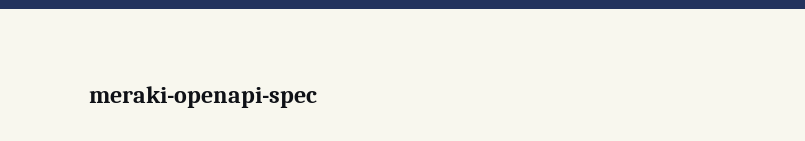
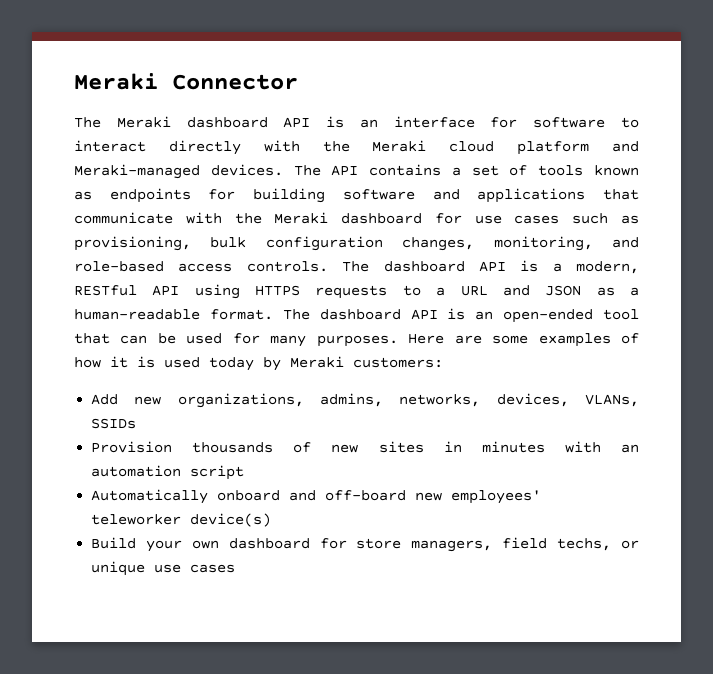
- meraki-openapi-spec
+ Meraki Connector
+ The Meraki dashboard API is an interface for software to interact directly with the Meraki cloud platform and Meraki-managed devices. The API contains a set of tools known as endpoints for building software and applications that communicate with the Meraki dashboard for use cases such as provisioning, bulk configuration changes, monitoring, and role-based access controls. The dashboard API is a modern, RESTful API using HTTPS requests to a URL and JSON as a human-readable format. The dashboard API is an open-ended tool that can be used for many purposes. Here are some examples of how it is used today by Meraki customers:
+ Add new organizations, admins, networks, devices, VLANs, SSIDs
+ Provision thousands of new sites in minutes with an automation script
+ Automatically onboard and off-board new employees' teleworker device(s)
+ Build your own dashboard for store managers, field techs, or unique use cases

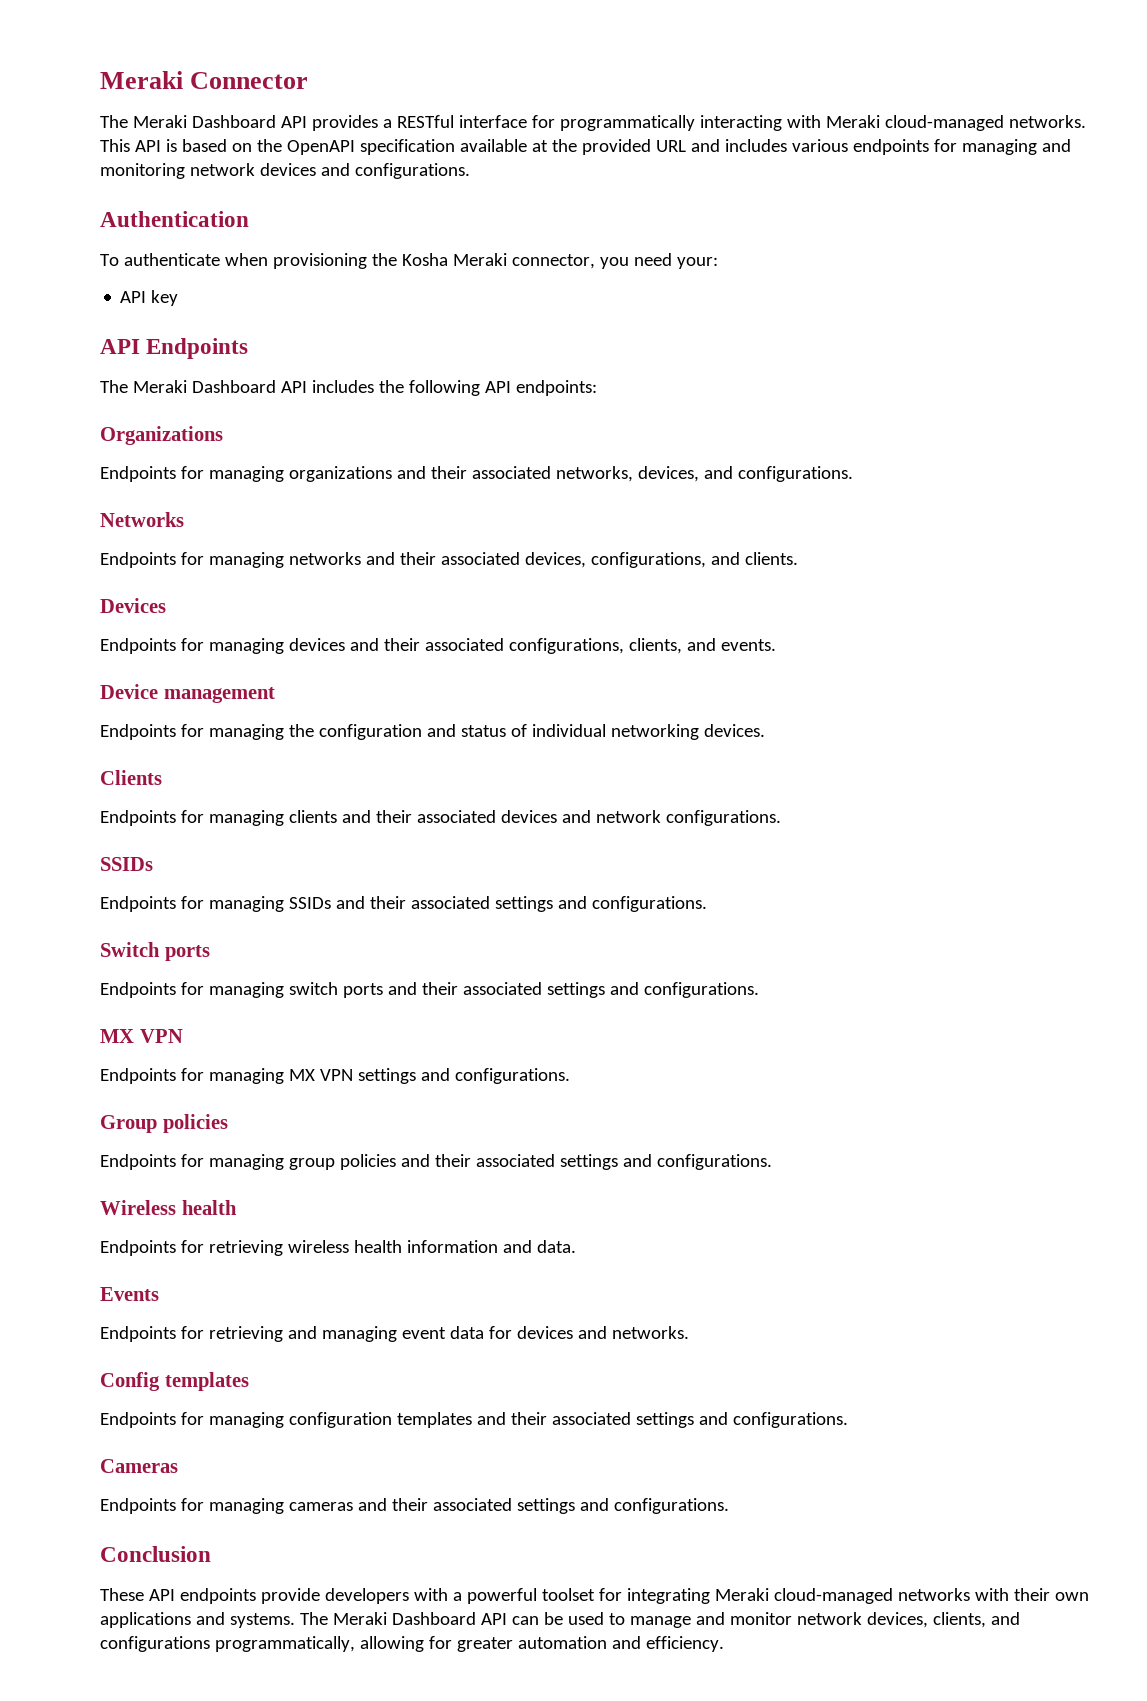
- The Meraki dashboard API is an interface for software to interact directly with the Meraki cloud platform and Meraki-managed devices. The API contains a set of tools known as endpoints for building software and applications that communicate with the Meraki dashboard for use cases such as provisioning, bulk configuration changes, monitoring, and role-based access controls. The dashboard API is a modern, RESTful API using HTTPS requests to a URL and JSON as a human-readable format. The dashboard API is an open-ended tool that can be used for many purposes. Here are some examples of how it is used today by Meraki customers:
- Add new organizations, admins, networks, devices, VLANs, SSIDs
- Provision thousands of new sites in minutes with an automation script
- Automatically onboard and off-board new employees' teleworker device(s)
- Build your own dashboard for store managers, field techs, or unique use cases
+ The Meraki Dashboard API provides a RESTful interface for programmatically interacting with Meraki cloud-managed networks. This API is based on the OpenAPI specification available at the provided URL and includes various endpoints for managing and monitoring network devices and configurations.
+ Authentication
+ To authenticate when provisioning the Kosha Meraki connector, you need your:
+ API key
+ API Endpoints
+ The Meraki Dashboard API includes the following API endpoints:
+ Organizations
+ Endpoints for managing organizations and their associated networks, devices, and configurations.
+ Networks
+ Endpoints for managing networks and their associated devices, configurations, and clients.
+ Devices
+ Endpoints for managing devices and their associated configurations, clients, and events.
+ Device management
+ Endpoints for managing the configuration and status of individual networking devices.
+ Clients
+ Endpoints for managing clients and their associated devices and network configurations.
+ SSIDs
+ Endpoints for managing SSIDs and their associated settings and configurations.
+ Switch ports
+ Endpoints for managing switch ports and their associated settings and configurations.
+ MX VPN
+ Endpoints for managing MX VPN settings and configurations.
+ Group policies
+ Endpoints for managing group policies and their associated settings and configurations.
+ Wireless health
+ Endpoints for retrieving wireless health information and data.
+ Events
+ Endpoints for retrieving and managing event data for devices and networks.
+ Config templates
+ Endpoints for managing configuration templates and their associated settings and configurations.
+ Cameras
+ Endpoints for managing cameras and their associated settings and configurations.
+ Conclusion
+ These API endpoints provide developers with a powerful toolset for integrating Meraki cloud-managed networks with their own applications and systems. The Meraki Dashboard API can be used to manage and monitor network devices, clients, and configurations programmatically, allowing for greater automation and efficiency.

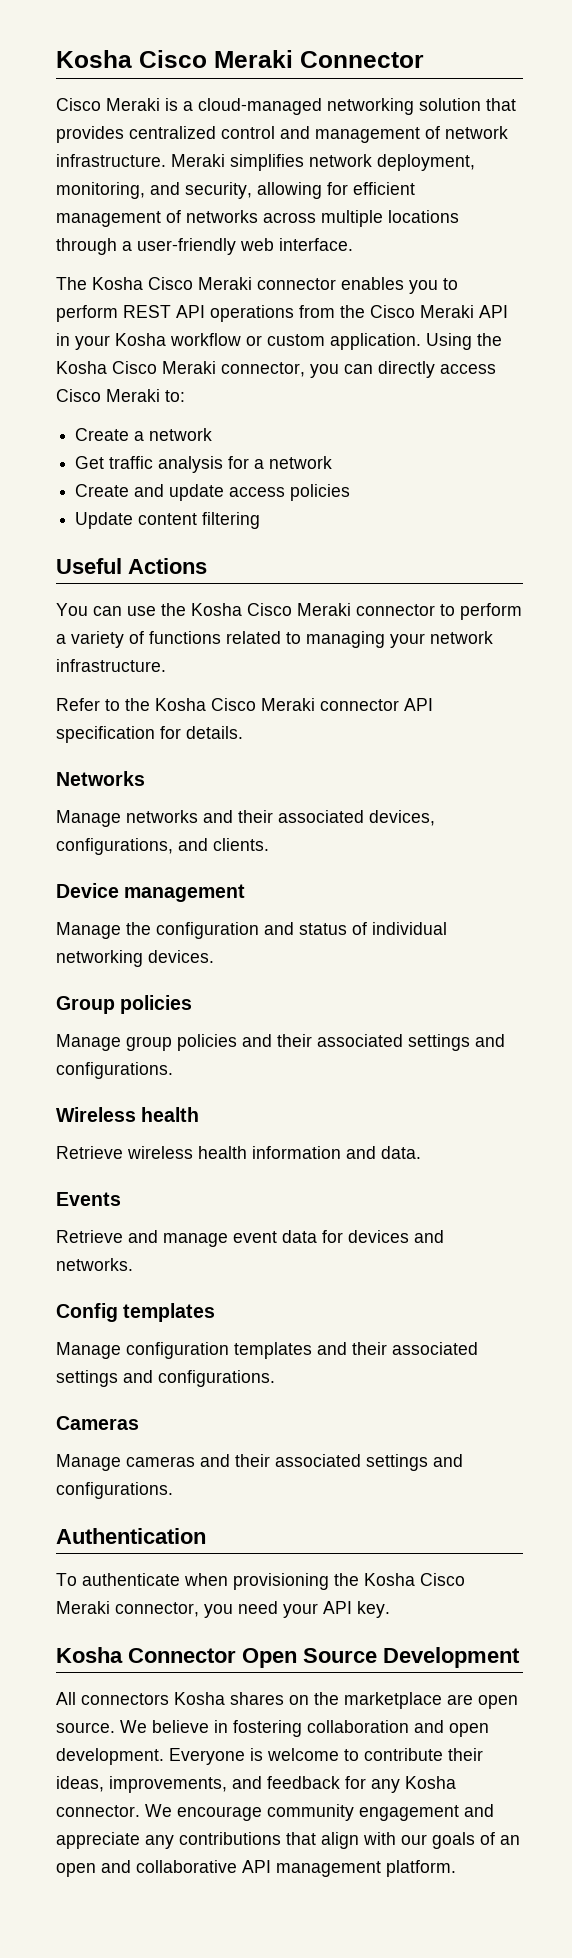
- Meraki Connector
+ Kosha Cisco Meraki Connector
- The Meraki Dashboard API provides a RESTful interface for programmatically interacting with Meraki cloud-managed networks. This API is based on the OpenAPI specification available at the provided URL and includes various endpoints for managing and monitoring network devices and configurations.
- Authentication
- To authenticate when provisioning the Kosha Meraki connector, you need your:
- API key
- API Endpoints
- The Meraki Dashboard API includes the following API endpoints:
- Organizations
- Endpoints for managing organizations and their associated networks, devices, and configurations.
+ Cisco Meraki is a cloud-managed networking solution that provides centralized control and management of network infrastructure. Meraki simplifies network deployment, monitoring, and security, allowing for efficient management of networks across multiple locations through a user-friendly web interface.
+ The Kosha Cisco Meraki connector enables you to perform REST API operations from the Cisco Meraki API in your Kosha workflow or custom application. Using the Kosha Cisco Meraki connector, you can directly access Cisco Meraki to:
+ Create a network
+ Get traffic analysis for a network
+ Create and update access policies
+ Update content filtering
+ Useful Actions
+ You can use the Kosha Cisco Meraki connector to perform a variety of functions related to managing your network infrastructure.
+ Refer to the Kosha Cisco Meraki connector API specification for details.
  Networks
- Endpoints for managing networks and their associated devices, configurations, and clients.
+ Manage networks and their associated devices, configurations, and clients.
- Devices
- Endpoints for managing devices and their associated configurations, clients, and events.
- Endpoints for managing the configuration and status of individual networking devices.
+ Manage the configuration and status of individual networking devices.
- Clients
- Endpoints for managing clients and their associated devices and network configurations.
- SSIDs
- Endpoints for managing SSIDs and their associated settings and configurations.
- Switch ports
- Endpoints for managing switch ports and their associated settings and configurations.
- MX VPN
- Endpoints for managing MX VPN settings and configurations.
- Endpoints for managing group policies and their associated settings and configurations.
+ Manage group policies and their associated settings and configurations.
- Endpoints for retrieving wireless health information and data.
+ Retrieve wireless health information and data.
- Endpoints for retrieving and managing event data for devices and networks.
+ Retrieve and manage event data for devices and networks.
- Endpoints for managing configuration templates and their associated settings and configurations.
+ Manage configuration templates and their associated settings and configurations.
- Endpoints for managing cameras and their associated settings and configurations.
+ Manage cameras and their associated settings and configurations.
- Conclusion
- These API endpoints provide developers with a powerful toolset for integrating Meraki cloud-managed networks with their own applications and systems. The Meraki Dashboard API can be used to manage and monitor network devices, clients, and configurations programmatically, allowing for greater automation and efficiency.
+ Authentication
+ To authenticate when provisioning the Kosha Cisco Meraki connector, you need your API key.
+ Kosha Connector Open Source Development
+ All connectors Kosha shares on the marketplace are open source. We believe in fostering collaboration and open development. Everyone is welcome to contribute their ideas, improvements, and feedback for any Kosha connector. We encourage community engagement and appreciate any contributions that align with our goals of an open and collaborative API management platform.

